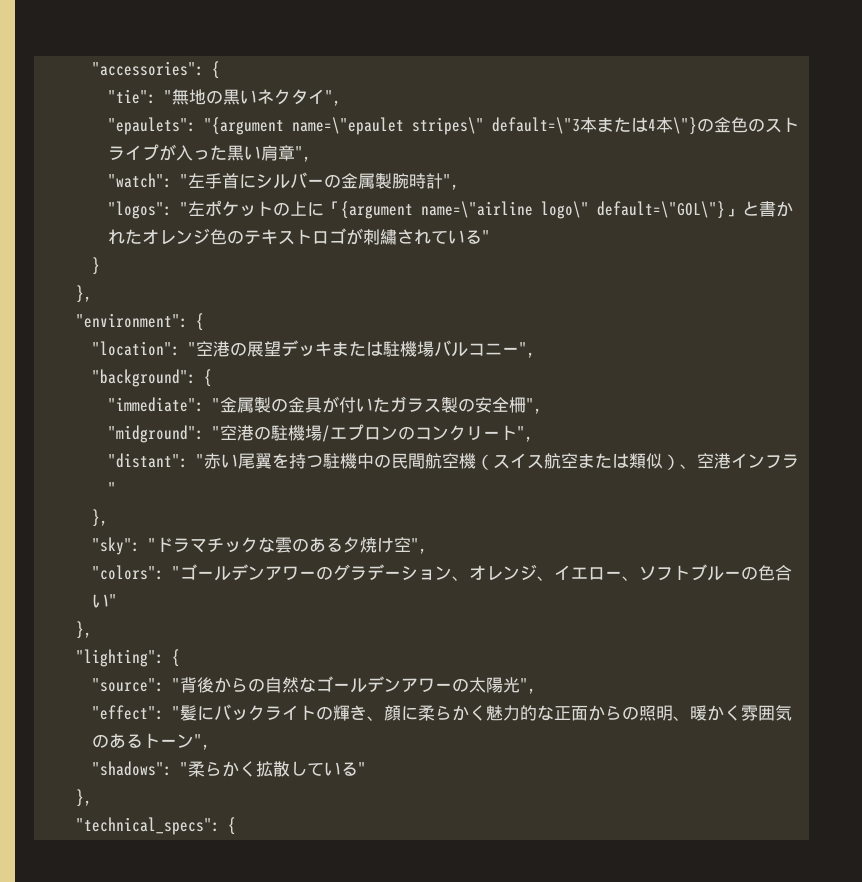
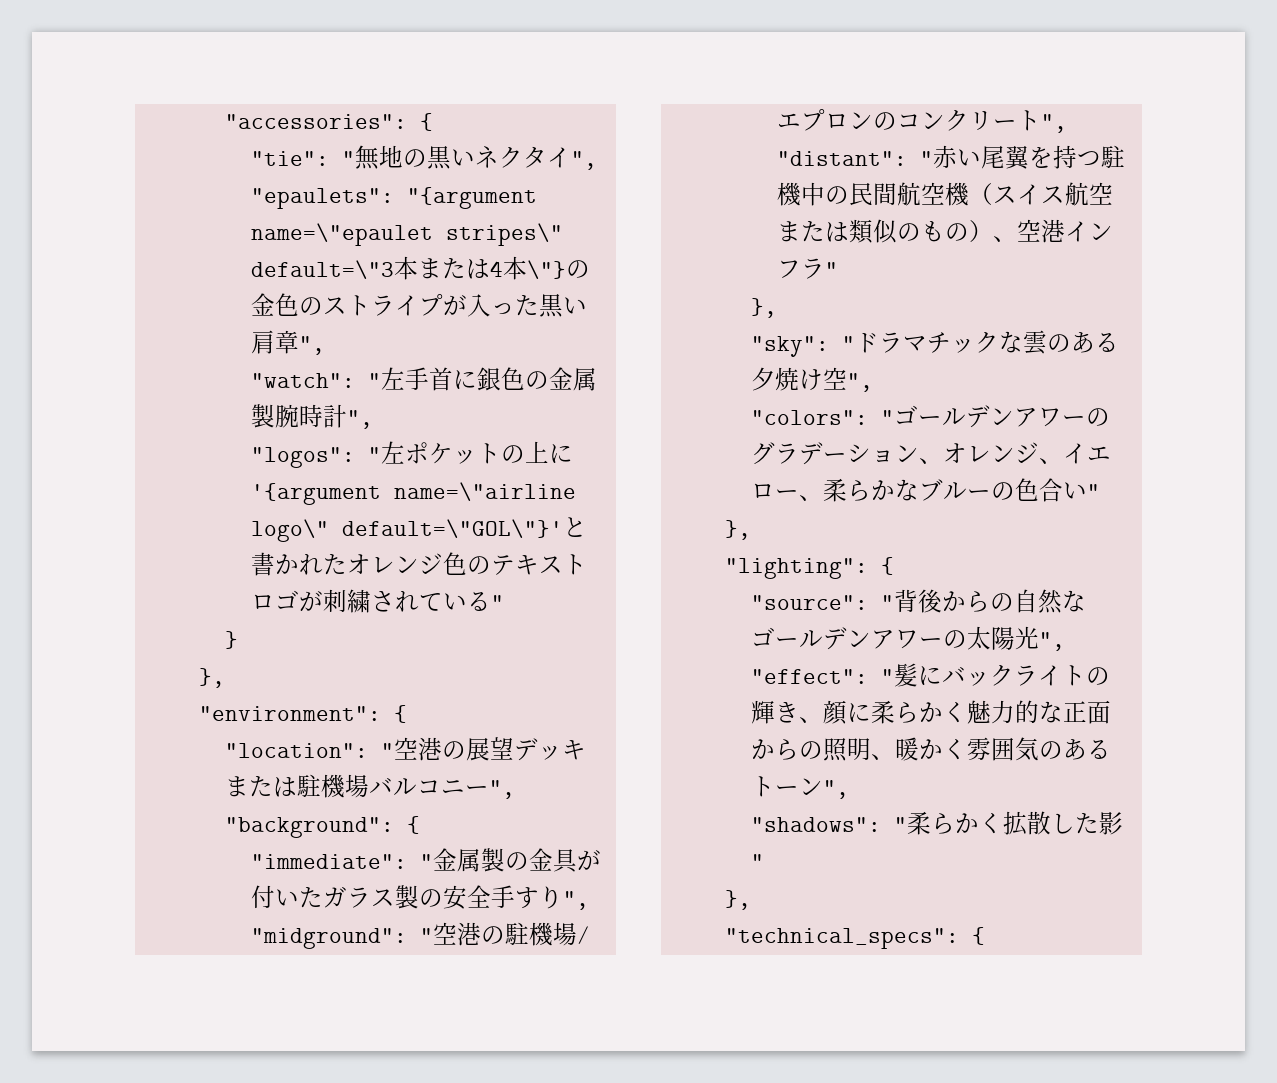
- "watch": "左手首にシルバーの金属製腕時計",
+ "watch": "左手首に銀色の金属製腕時計",
- "logos": "左ポケットの上に「{argument name=\"airline logo\" default=\"GOL\"}」と書かれたオレンジ色のテキストロゴが刺繍されている"
+ "logos": "左ポケットの上に'{argument name=\"airline logo\" default=\"GOL\"}'と書かれたオレンジ色のテキストロゴが刺繍されている"
- "immediate": "金属製の金具が付いたガラス製の安全柵",
+ "immediate": "金属製の金具が付いたガラス製の安全手すり",
- "distant": "赤い尾翼を持つ駐機中の民間航空機（スイス航空または類似）、空港インフラ"
+ "distant": "赤い尾翼を持つ駐機中の民間航空機（スイス航空または類似のもの）、空港インフラ"
- "colors": "ゴールデンアワーのグラデーション、オレンジ、イエロー、ソフトブルーの色合い"
+ "colors": "ゴールデンアワーのグラデーション、オレンジ、イエロー、柔らかなブルーの色合い"
- "shadows": "柔らかく拡散している"
+ "shadows": "柔らかく拡散した影"

